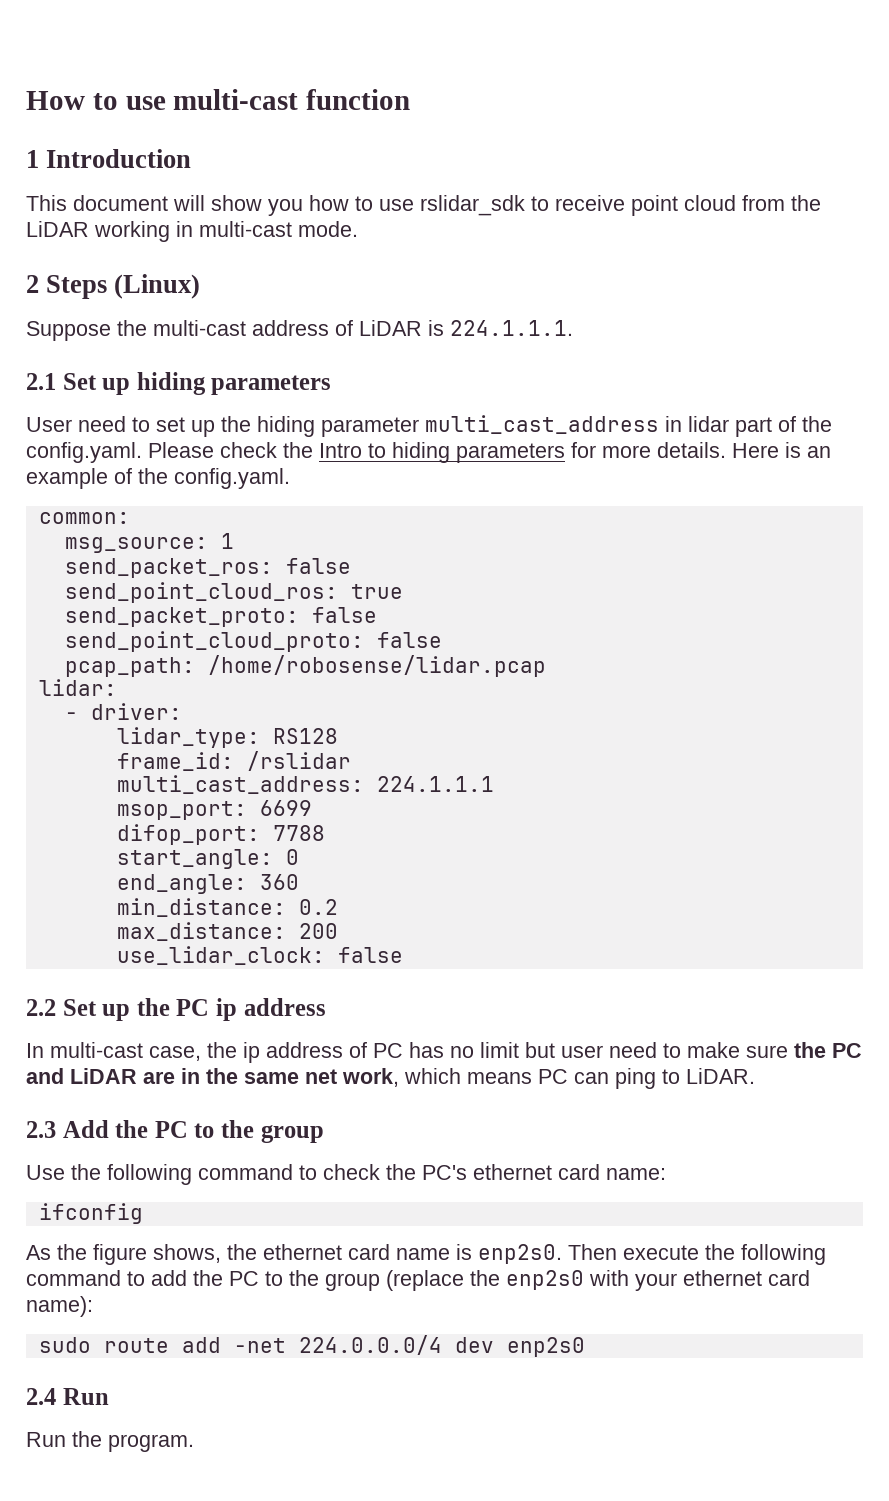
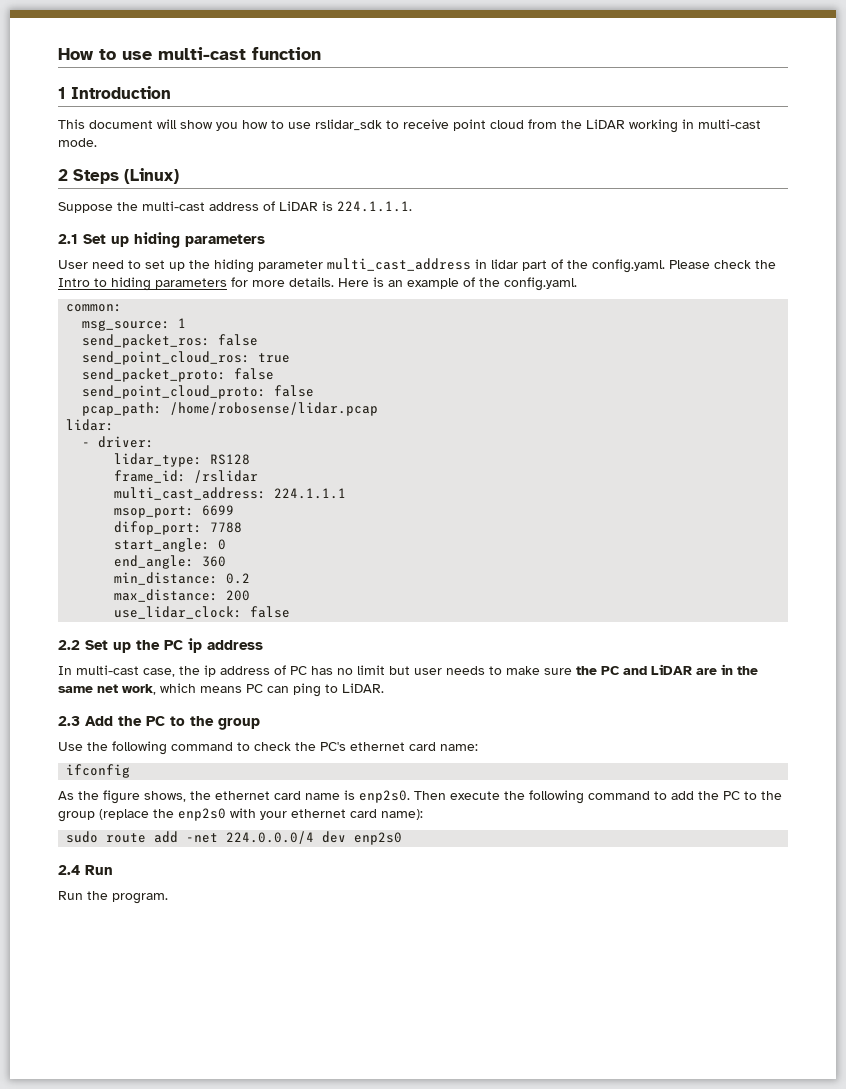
- In multi-cast case, the ip address of PC has no limit but user need to make sure the PC and LiDAR are in the same net work, which means PC can ping to LiDAR.
+ In multi-cast case, the ip address of PC has no limit but user needs to make sure the PC and LiDAR are in the same net work, which means PC can ping to LiDAR.

